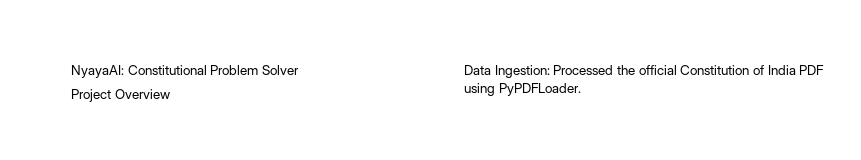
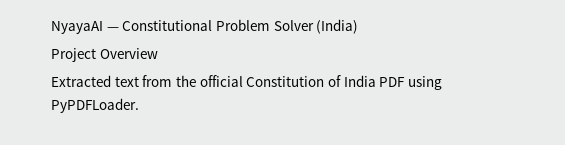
- NyayaAI: Constitutional Problem Solver
+ NyayaAI — Constitutional Problem Solver (India)
- Data Ingestion: Processed the official Constitution of India PDF using PyPDFLoader.
+ Extracted text from the official Constitution of India PDF using PyPDFLoader.

